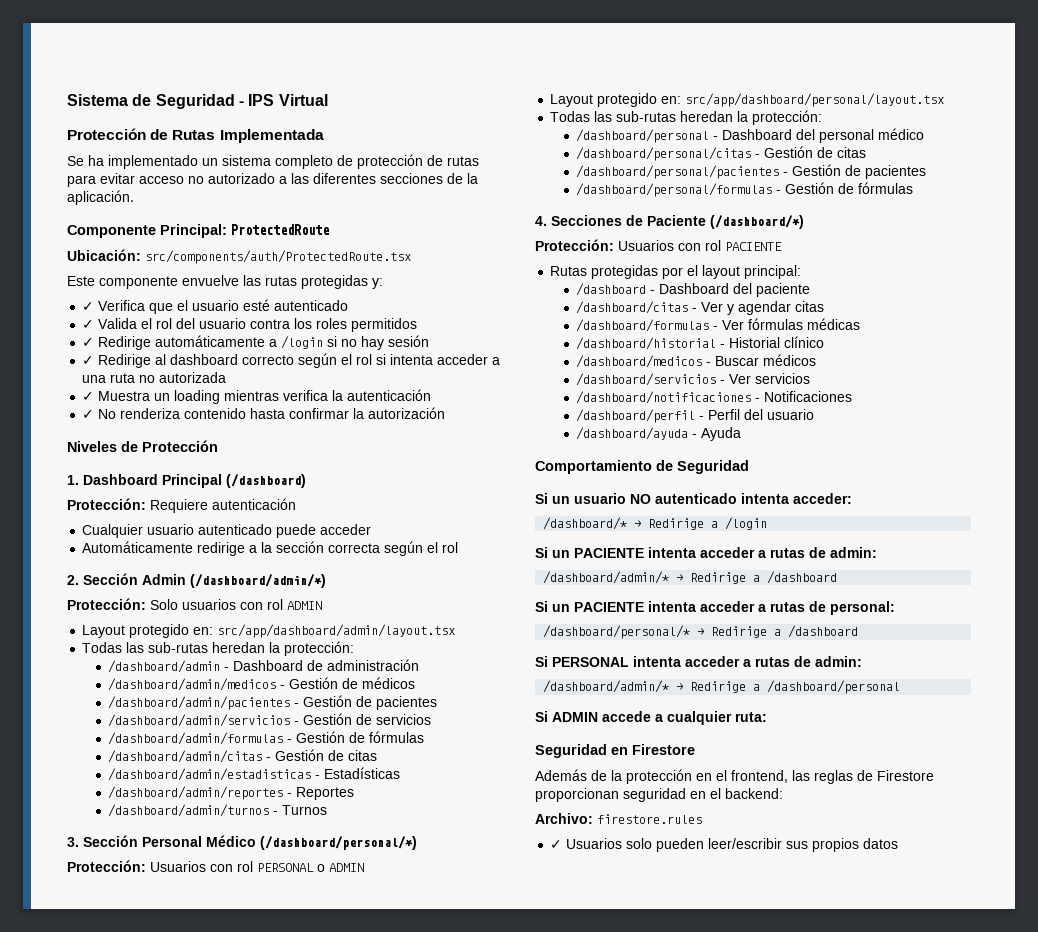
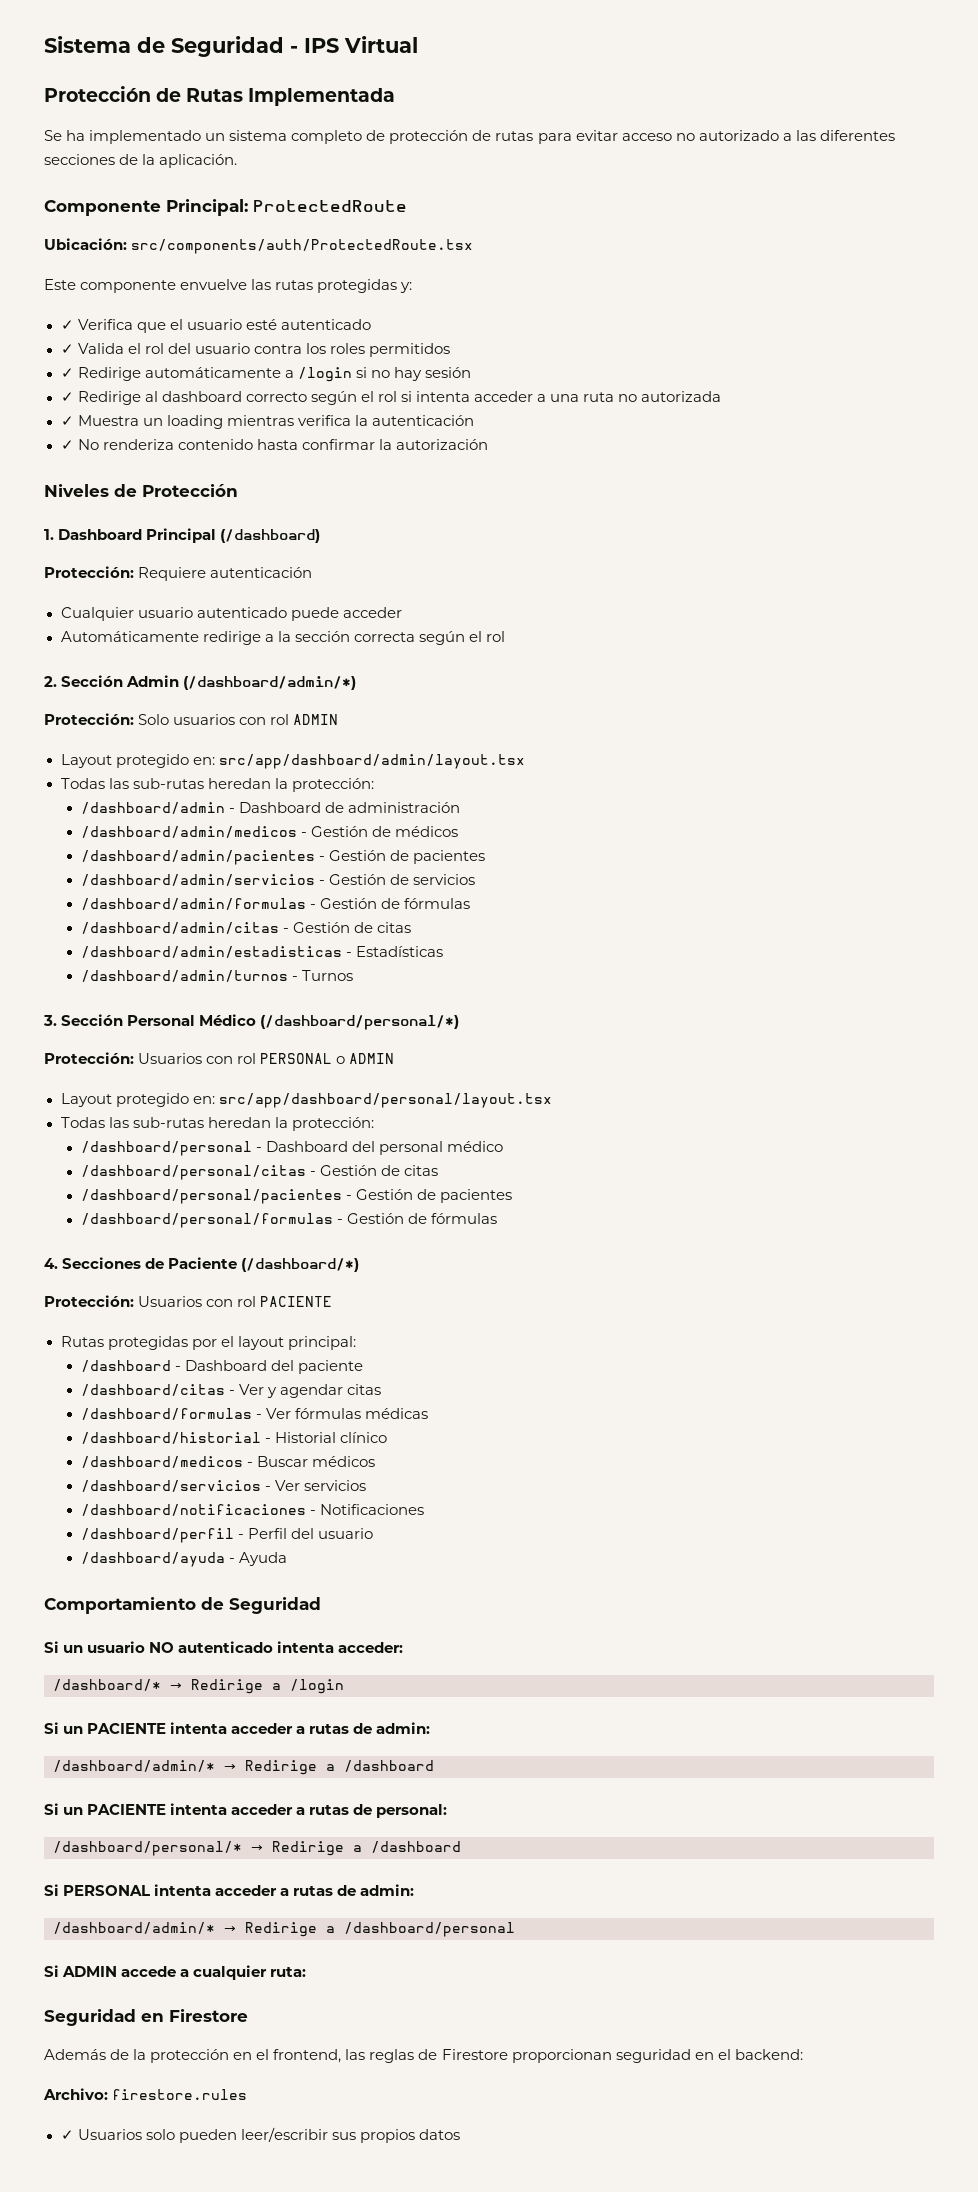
- /dashboard/admin/reportes - Reportes

